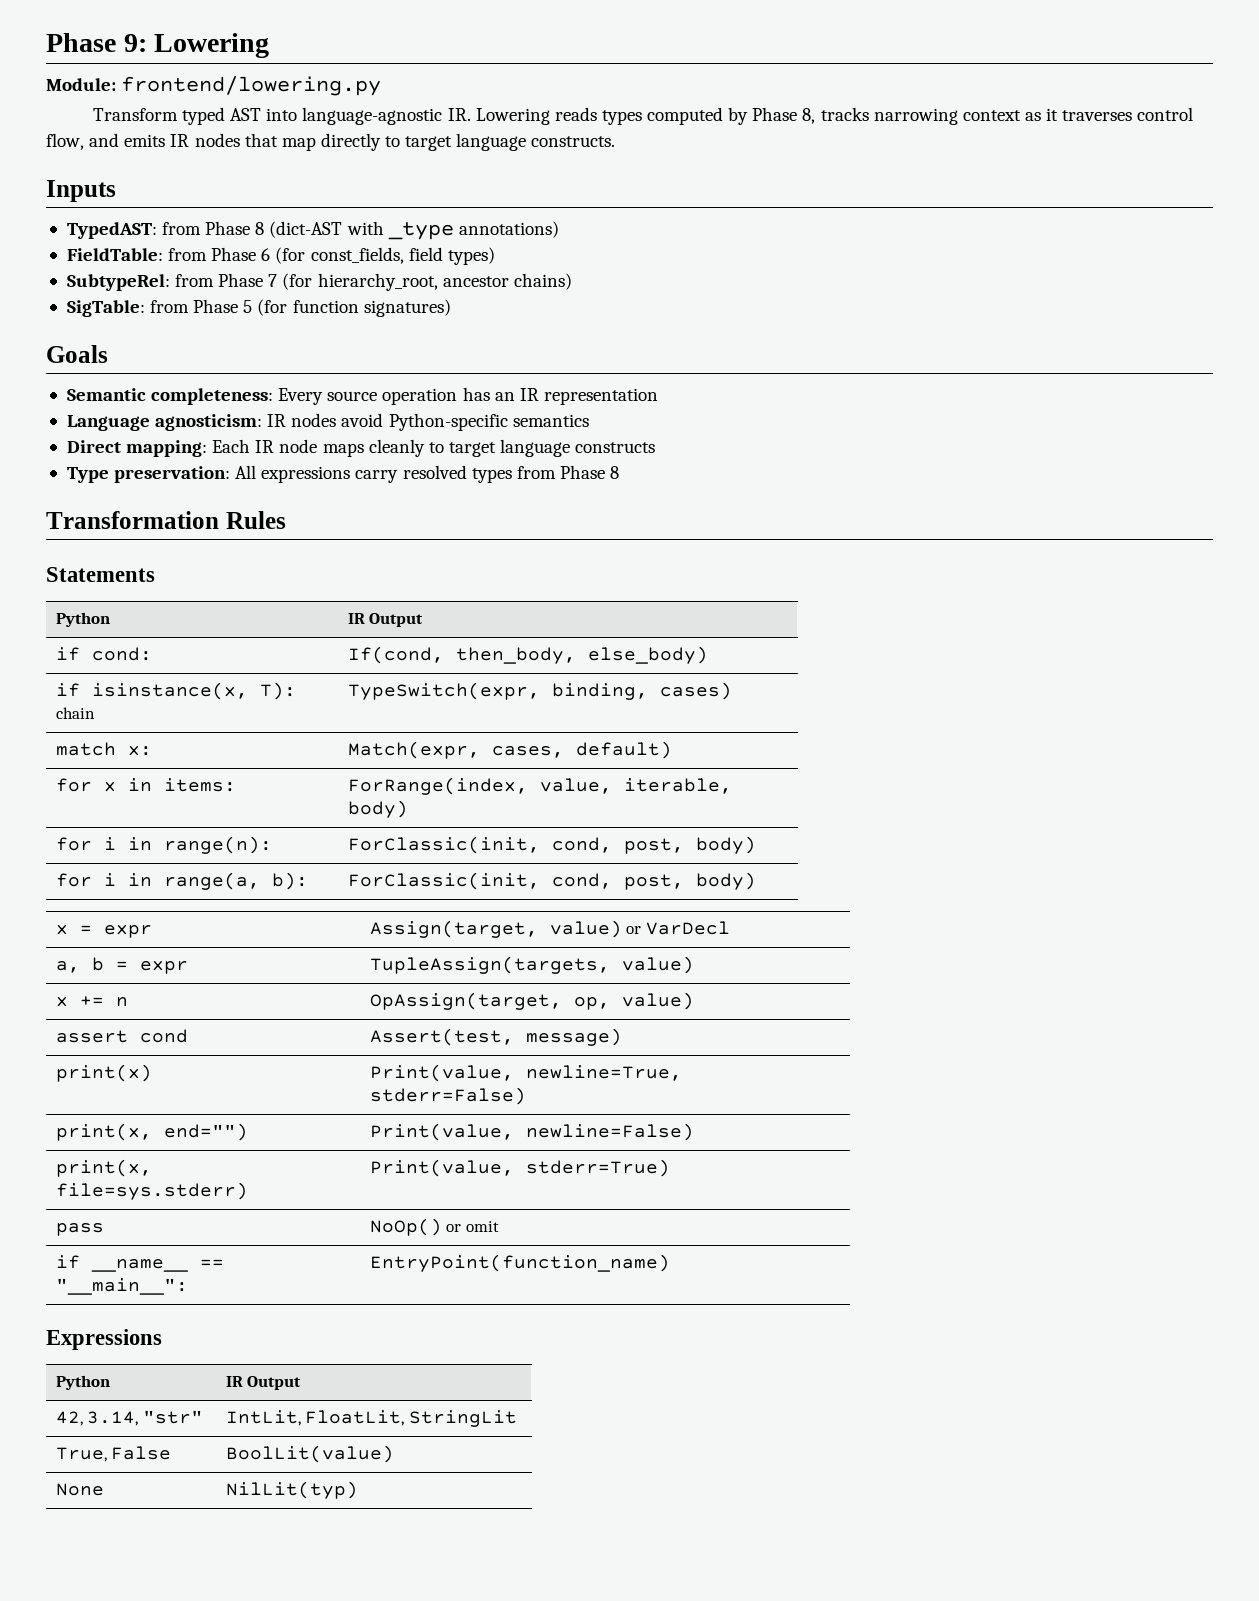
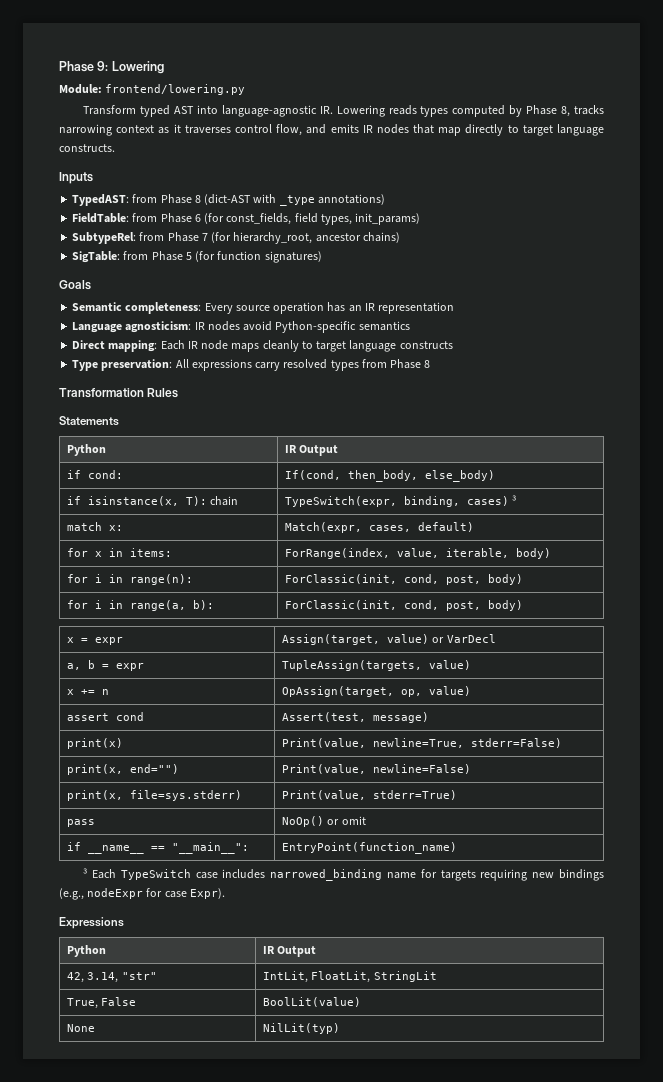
- FieldTable: from Phase 6 (for const_fields, field types)
+ FieldTable: from Phase 6 (for const_fields, field types, init_params)
- if isinstance(x, T): chain | TypeSwitch(expr, binding, cases)
+ if isinstance(x, T): chain | TypeSwitch(expr, binding, cases) ³
+ ³ Each TypeSwitch case includes narrowed_binding name for targets requiring new bindings (e.g., nodeExpr for case Expr).

